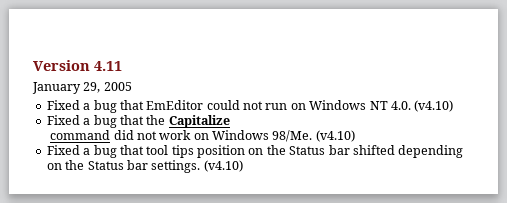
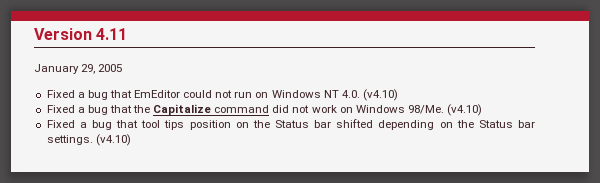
- Fixed a bug that the Capitalize
- command did not work on Windows 98/Me.
+ Fixed a bug that the Capitalize command did not work on Windows 98/Me.

